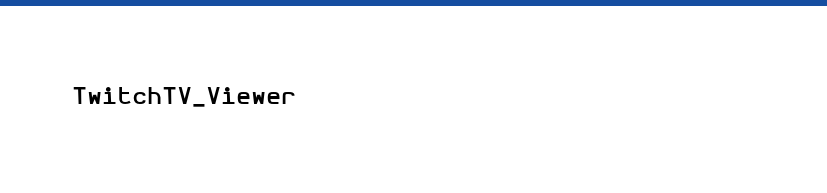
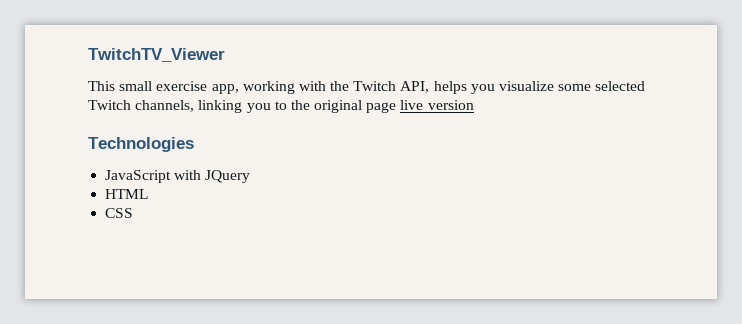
+ This small exercise app, working with the Twitch API, helps you visualize some selected Twitch channels, linking you to the original page live version
+ Technologies
+ JavaScript with JQuery
+ HTML
+ CSS

